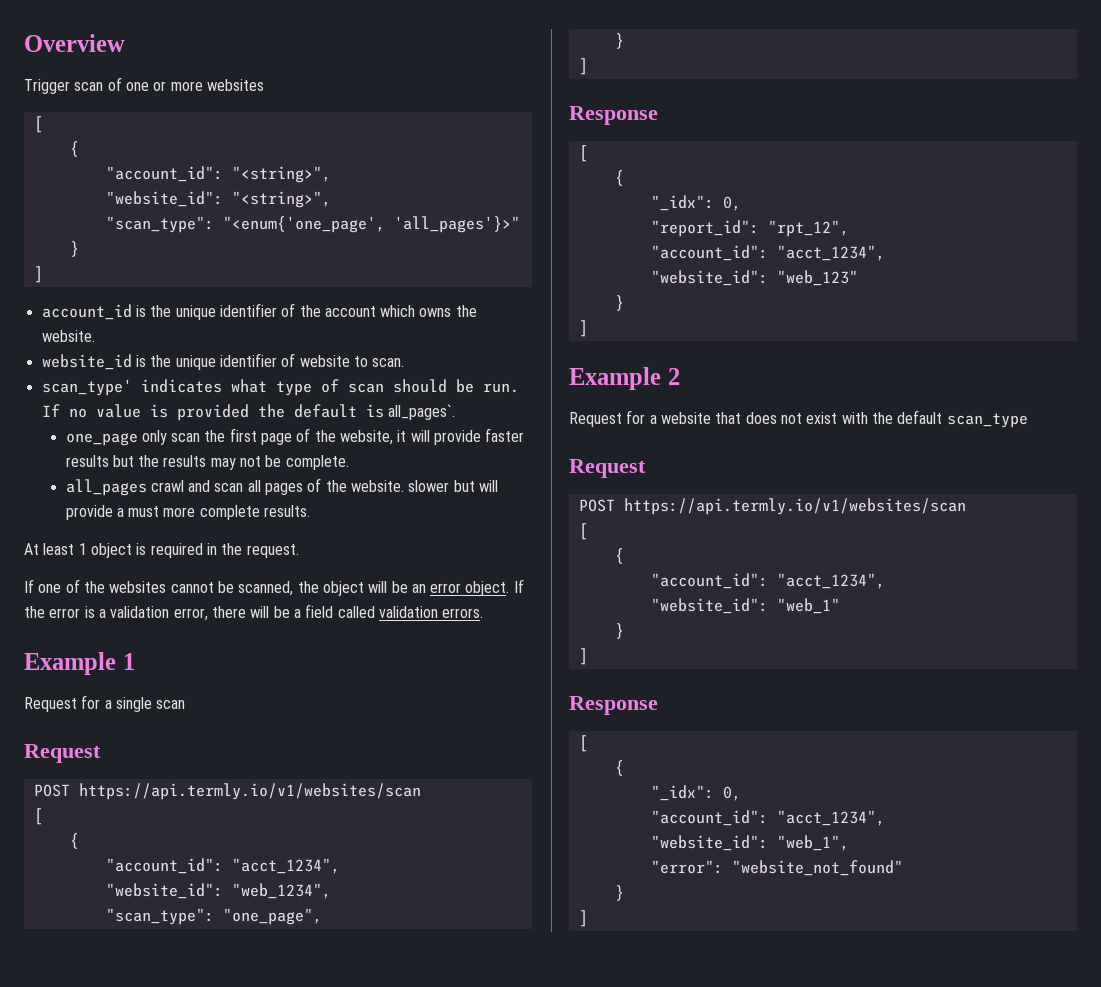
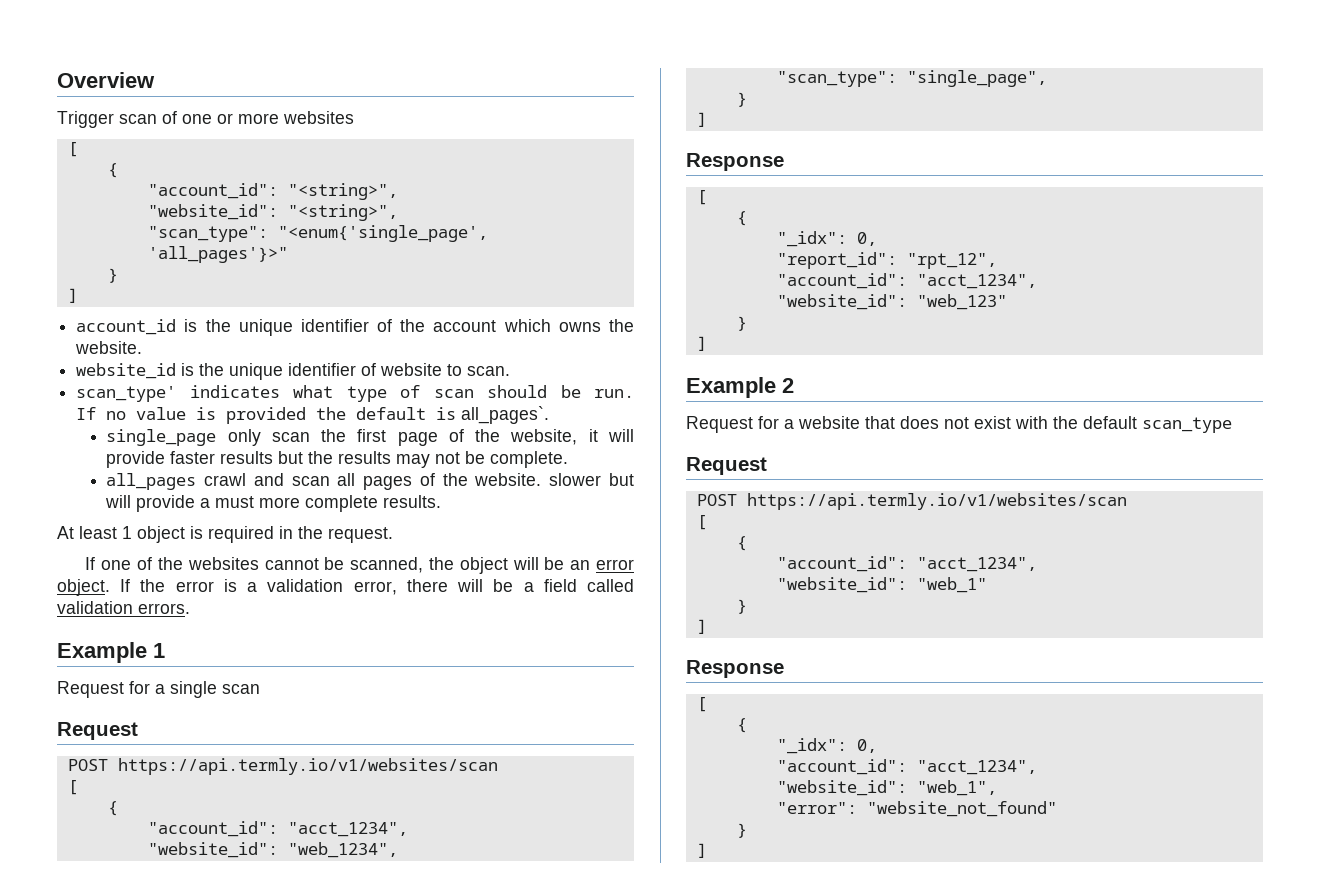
- "scan_type": "<enum{'one_page', 'all_pages'}>"
+ "scan_type": "<enum{'single_page', 'all_pages'}>"
- one_page only scan the first page of the website, it will provide faster results but the results may not be complete.
+ single_page only scan the first page of the website, it will provide faster results but the results may not be complete.
- "scan_type": "one_page",
+ "scan_type": "single_page",

